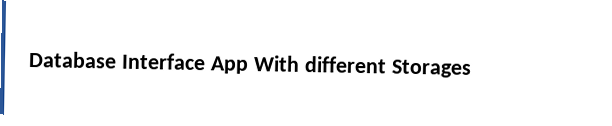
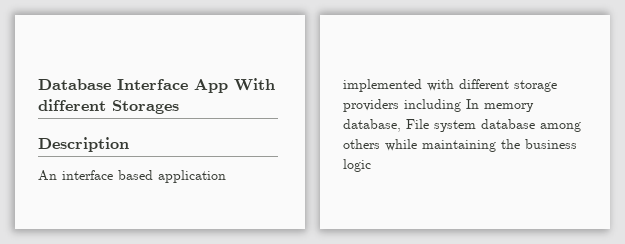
+ Description
+ An interface based application implemented with different storage providers including In memory database, File system database among others while maintaining the business logic

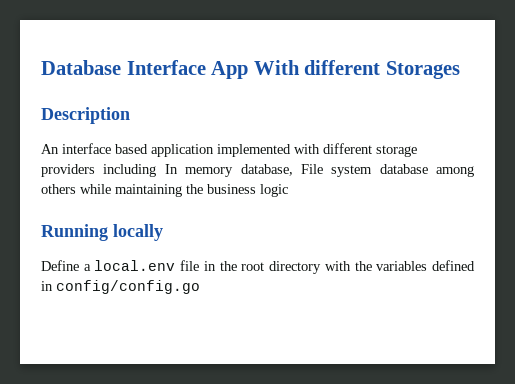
+ Running locally
+ Define a local.env file in the root directory with the variables defined in config/config.go

